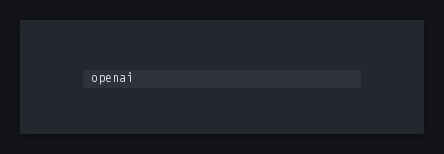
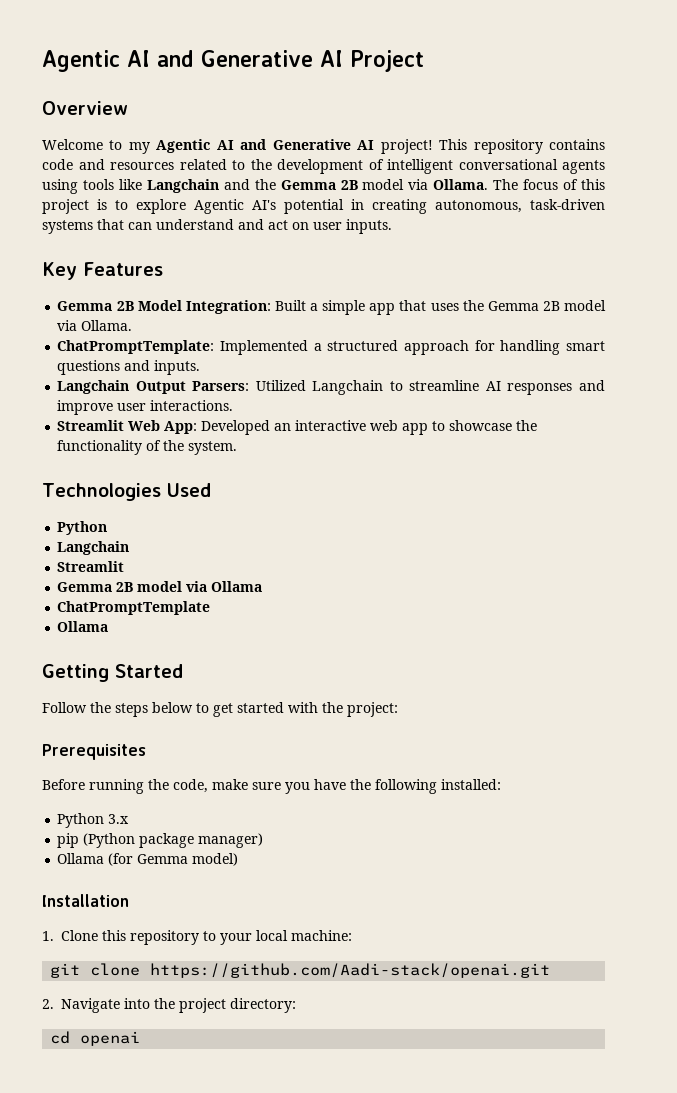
- openai
+ Agentic AI and Generative AI Project
+ Overview
+ Welcome to my Agentic AI and Generative AI project! This repository contains code and resources related to the development of intelligent conversational agents using tools like Langchain and the Gemma 2B model via Ollama. The focus of this project is to explore Agentic AI's potential in creating autonomous, task-driven systems that can understand and act on user inputs.
+ Key Features
+ Gemma 2B Model Integration: Built a simple app that uses the Gemma 2B model via Ollama.
+ ChatPromptTemplate: Implemented a structured approach for handling smart questions and inputs.
+ Langchain Output Parsers: Utilized Langchain to streamline AI responses and improve user interactions.
+ Streamlit Web App: Developed an interactive web app to showcase the functionality of the system.
+ Technologies Used
+ Python
+ Langchain
+ Streamlit
+ Gemma 2B model via Ollama
+ ChatPromptTemplate
+ Ollama
+ Getting Started
+ Follow the steps below to get started with the project:
+ Prerequisites
+ Before running the code, make sure you have the following installed:
+ Python 3.x
+ pip (Python package manager)
+ Ollama (for Gemma model)
+ Installation
+ 1. Clone this repository to your local machine:
+ git clone https://github.com/Aadi-stack/openai.git
+ 2. Navigate into the project directory:
+ cd openai

